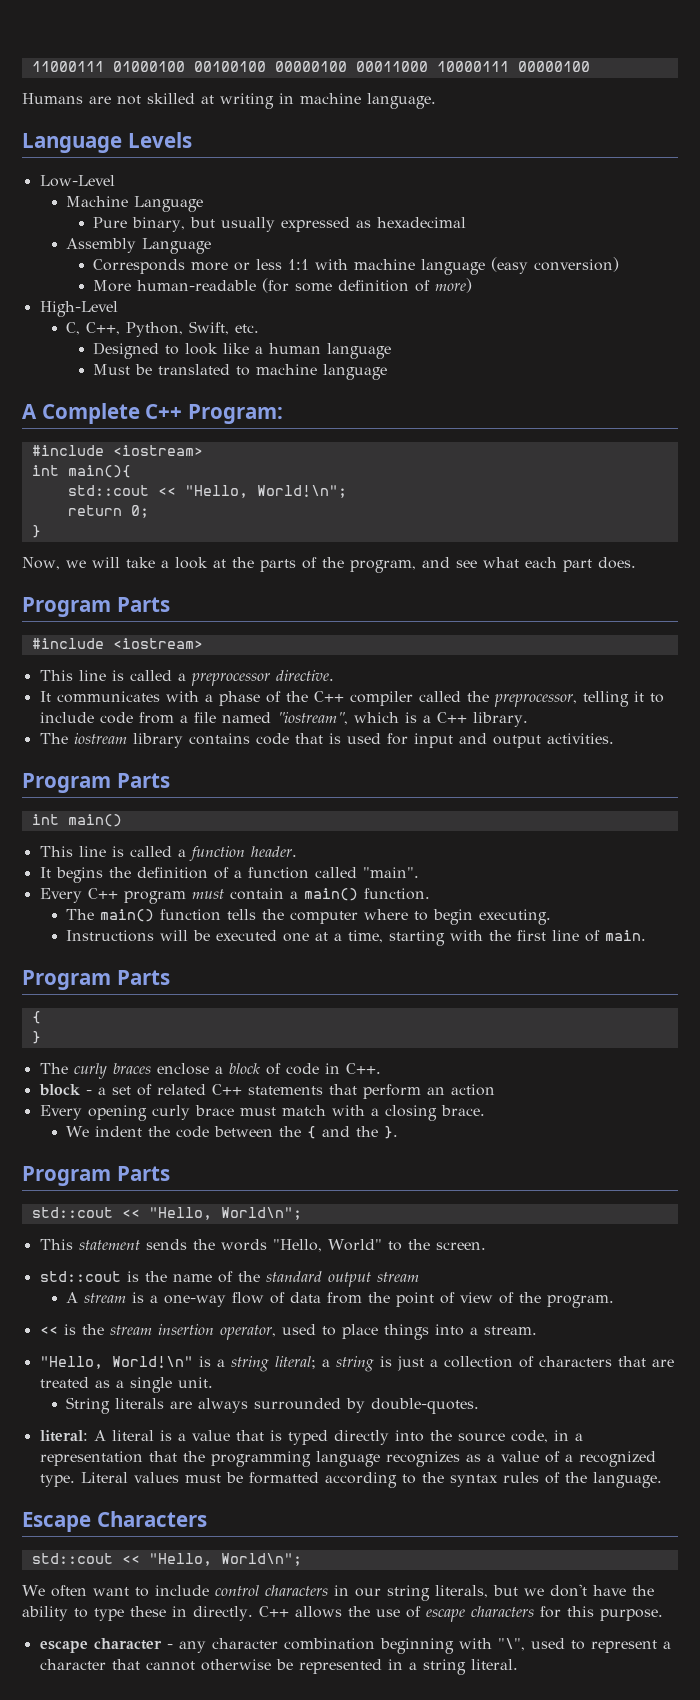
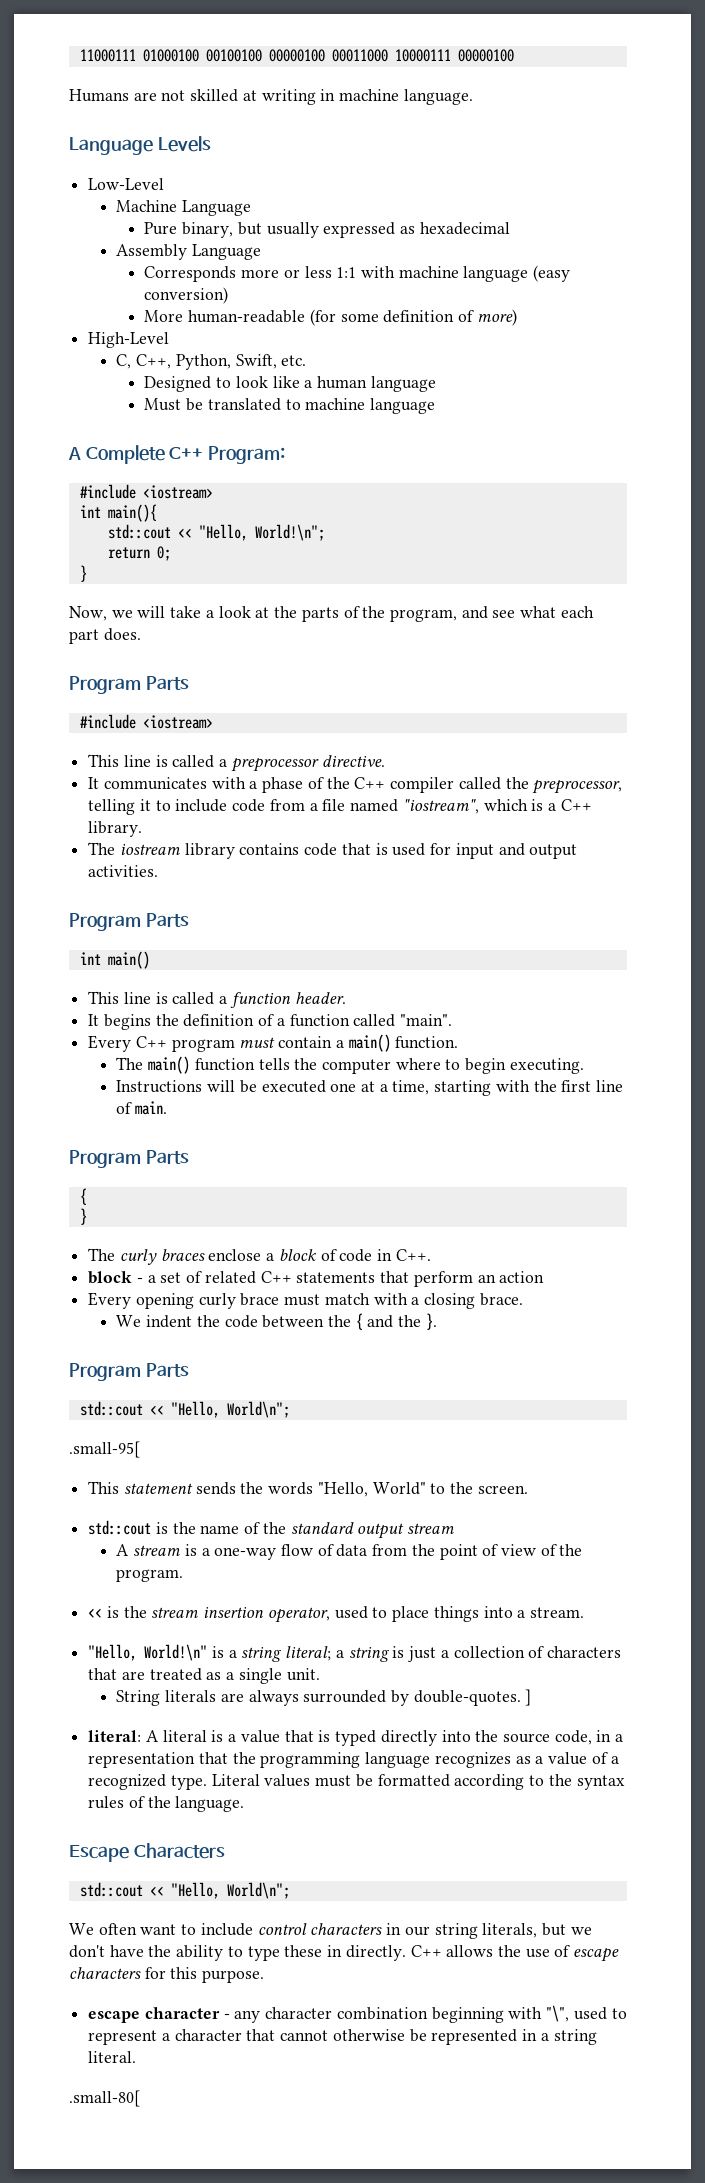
+ .small-95[
- String literals are always surrounded by double-quotes.
+ String literals are always surrounded by double-quotes. ]
+ .small-80[

